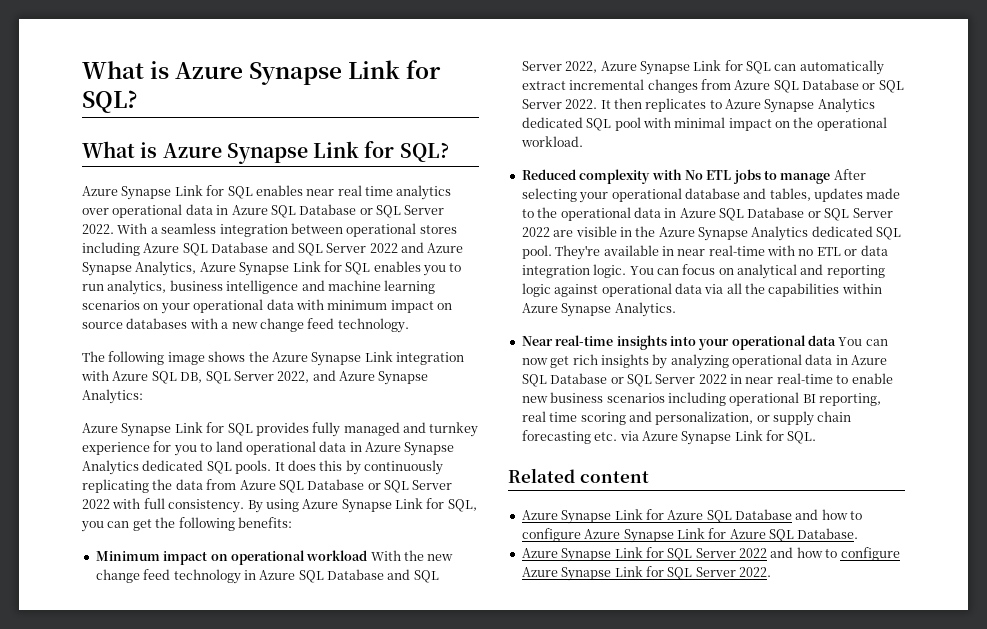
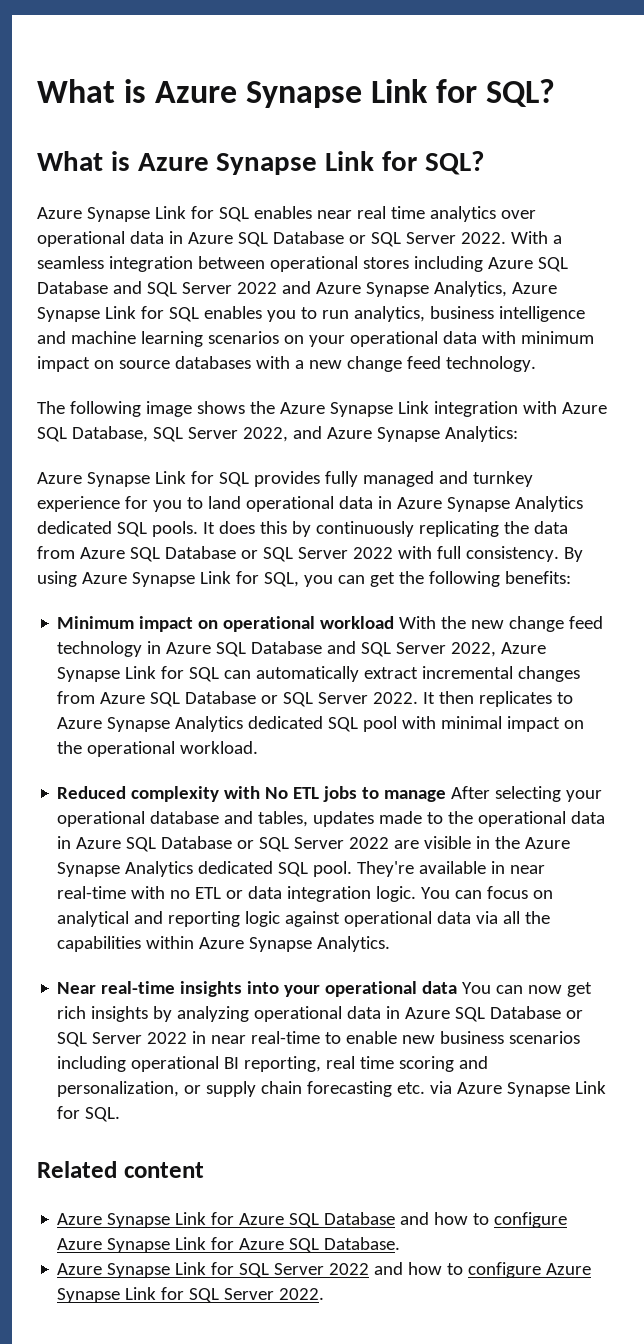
- The following image shows the Azure Synapse Link integration with Azure SQL DB, SQL Server 2022, and Azure Synapse Analytics:
+ The following image shows the Azure Synapse Link integration with Azure SQL Database, SQL Server 2022, and Azure Synapse Analytics:

